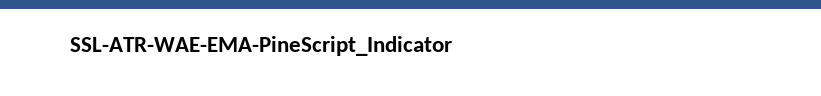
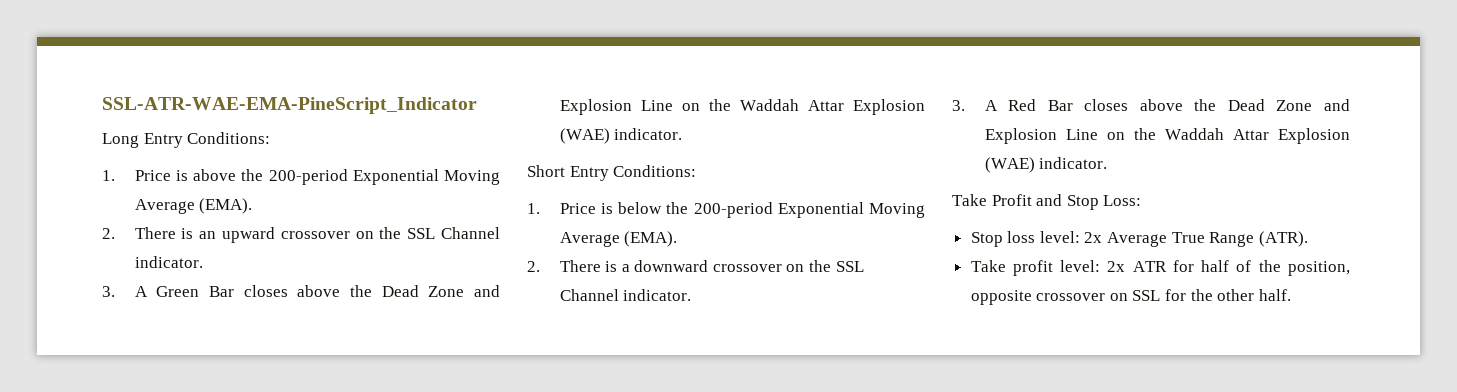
+ Long Entry Conditions:
+ 1. Price is above the 200-period Exponential Moving Average (EMA).
+ 2. There is an upward crossover on the SSL Channel indicator.
+ 3. A Green Bar closes above the Dead Zone and Explosion Line on the Waddah Attar Explosion (WAE) indicator.
+ Short Entry Conditions:
+ 1. Price is below the 200-period Exponential Moving Average (EMA).
+ 2. There is a downward crossover on the SSL Channel indicator.
+ 3. A Red Bar closes above the Dead Zone and Explosion Line on the Waddah Attar Explosion (WAE) indicator.
+ Take Profit and Stop Loss:
+ Stop loss level: 2x Average True Range (ATR).
+ Take profit level: 2x ATR for half of the position, opposite crossover on SSL for the other half.

